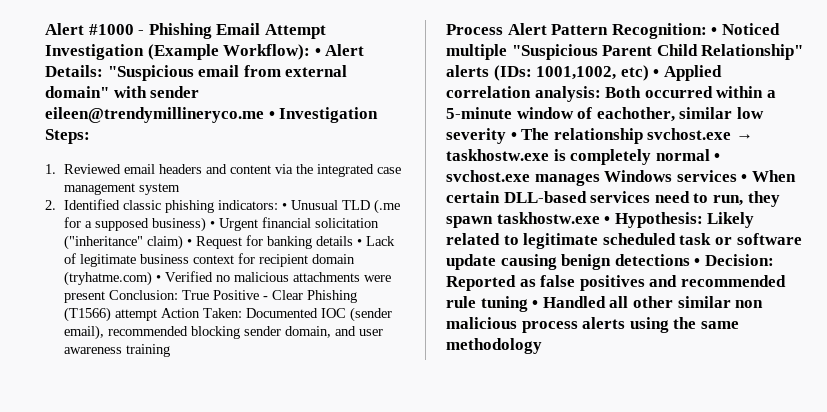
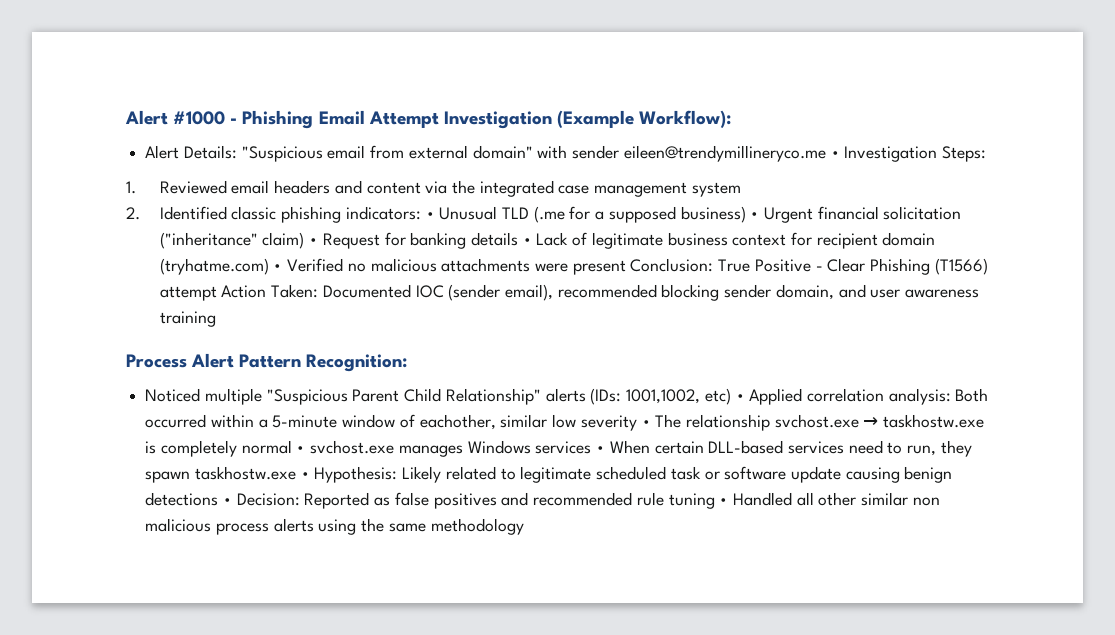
- Alert #1000 - Phishing Email Attempt Investigation (Example Workflow): • Alert Details: "Suspicious email from external domain" with sender eileen@trendymillineryco.me • Investigation Steps:
+ Alert #1000 - Phishing Email Attempt Investigation (Example Workflow):
+ Alert Details: "Suspicious email from external domain" with sender eileen@trendymillineryco.me • Investigation Steps:
- Process Alert Pattern Recognition: • Noticed multiple "Suspicious Parent Child Relationship" alerts (IDs:
+ Process Alert Pattern Recognition:
+ Noticed multiple "Suspicious Parent Child Relationship" alerts (IDs:

